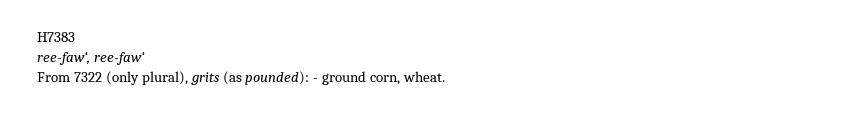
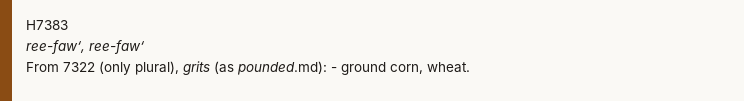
- From 7322 (only plural), grits (as pounded): - ground corn, wheat.
+ From 7322 (only plural), grits (as pounded.md): - ground corn, wheat.

